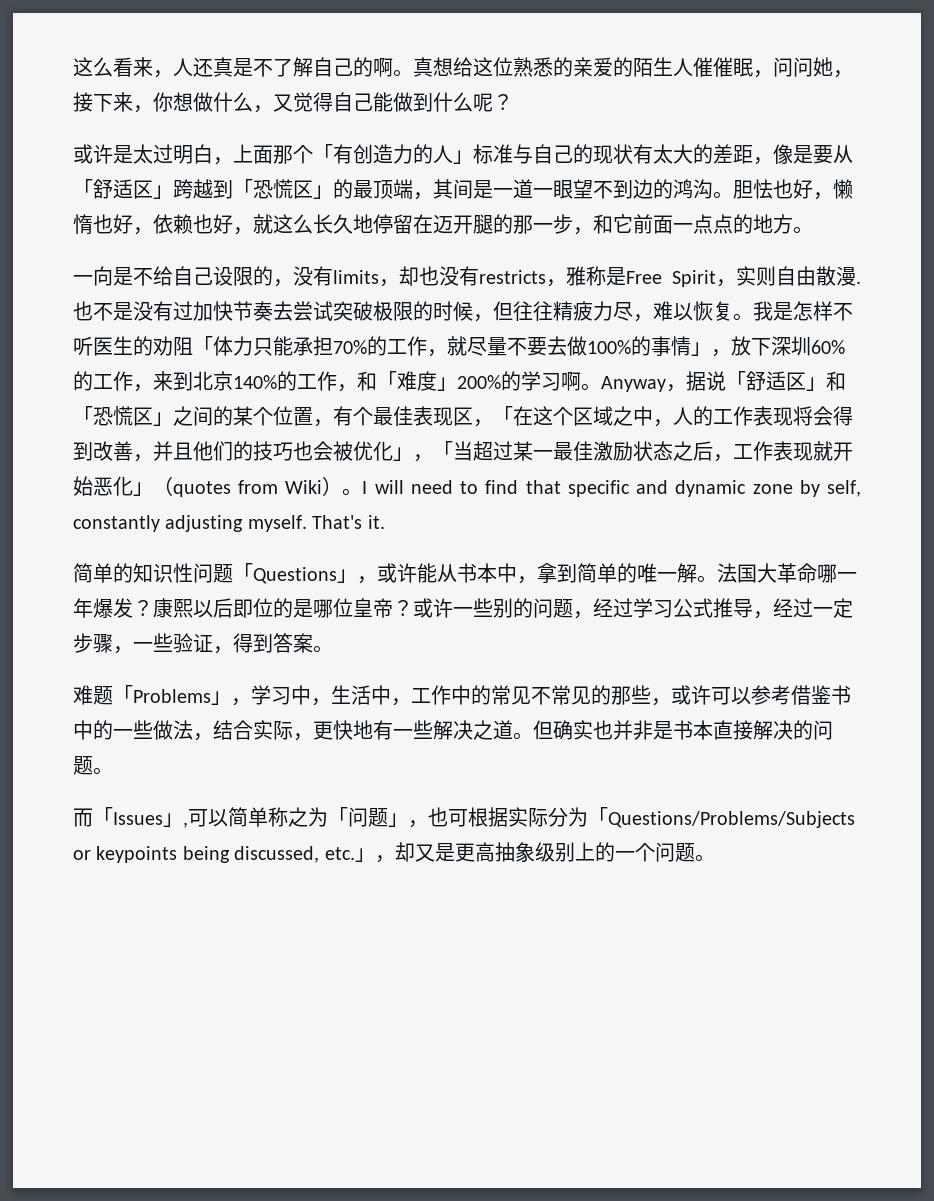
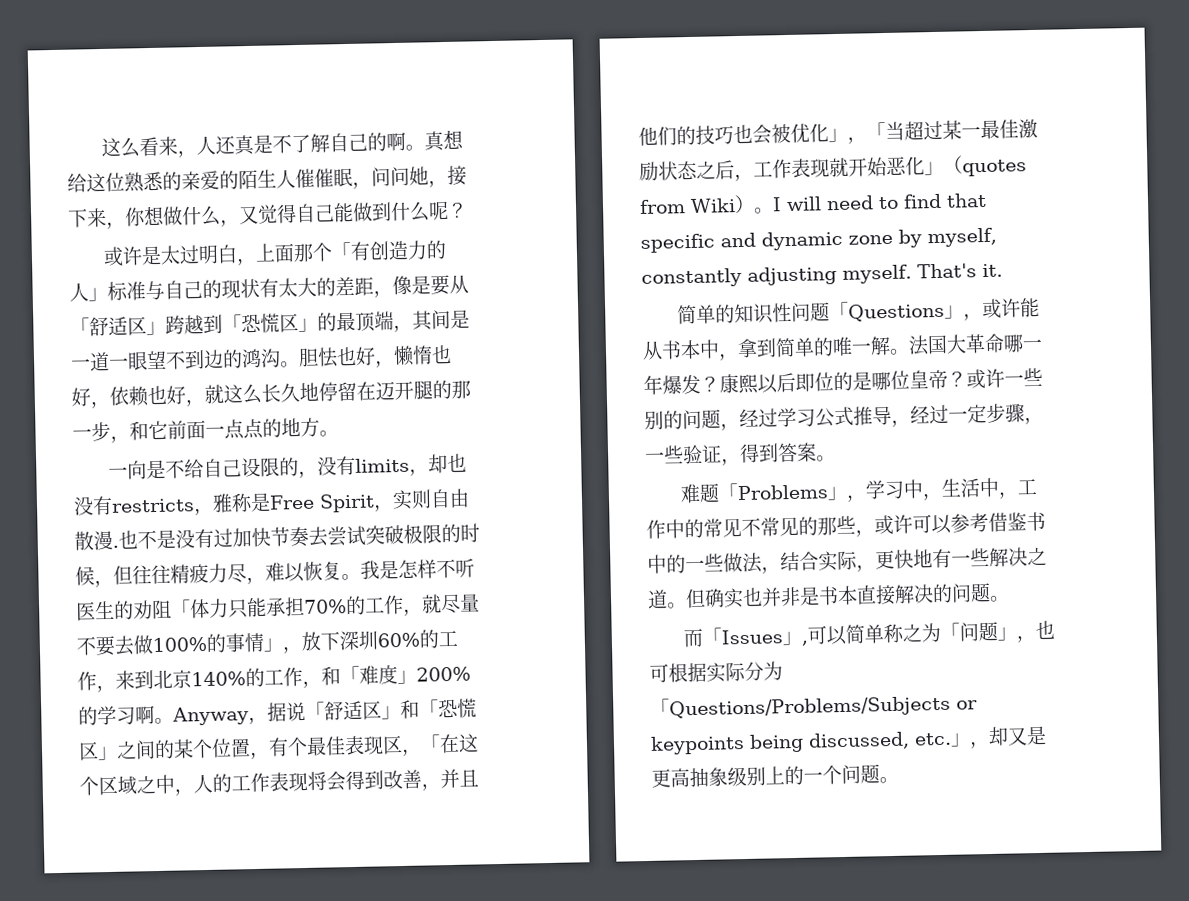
- I will need to find that specific and dynamic zone by self, constantly adjusting myself.
+ I will need to find that specific and dynamic zone by myself, constantly adjusting myself.

